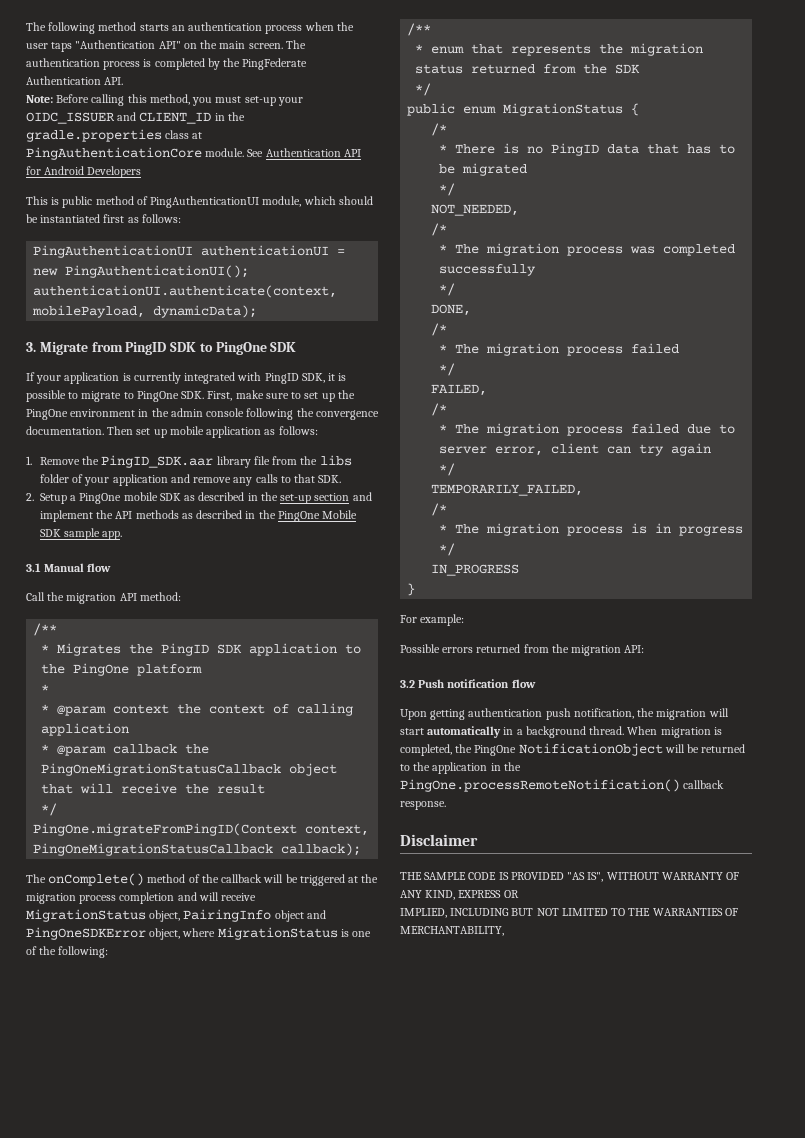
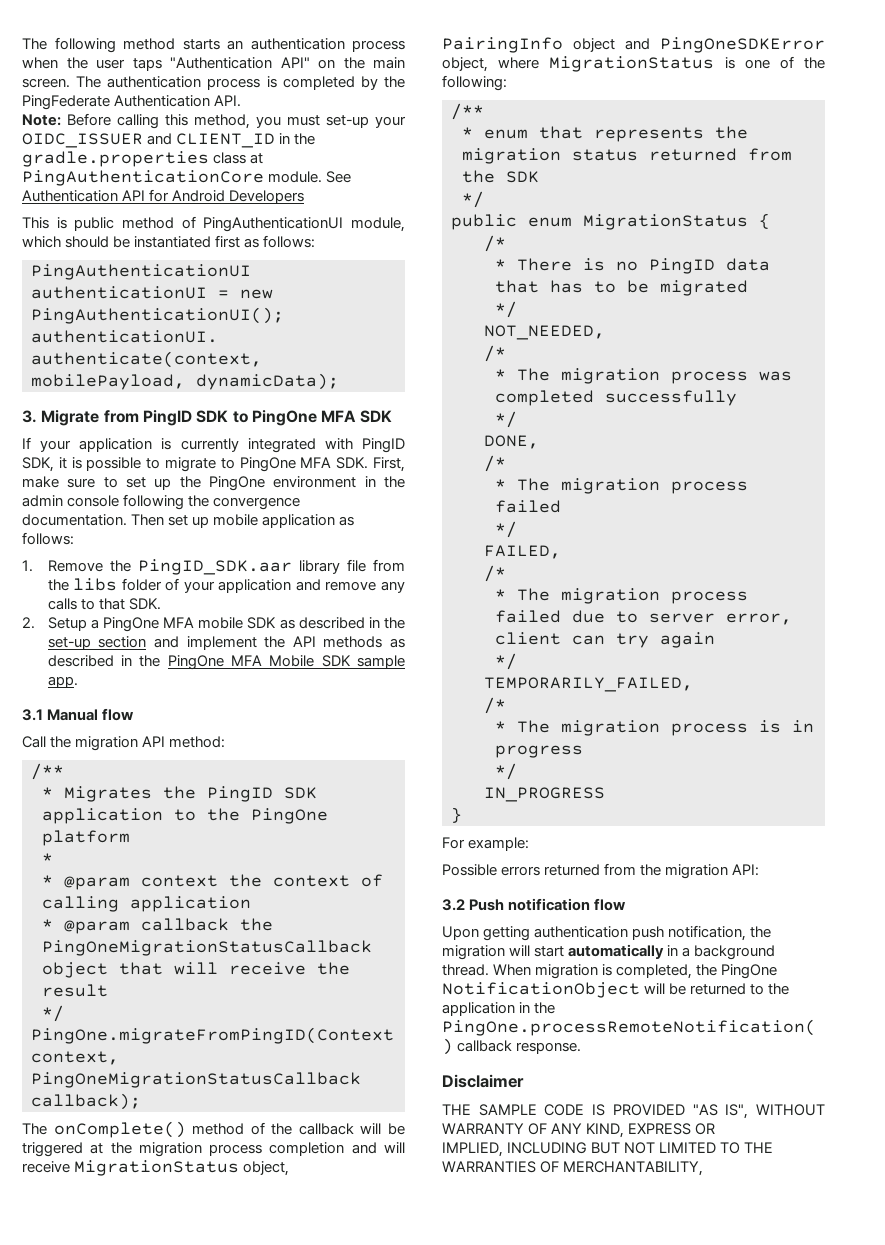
- 3. Migrate from PingID SDK to PingOne SDK
+ 3. Migrate from PingID SDK to PingOne MFA SDK
- If your application is currently integrated with PingID SDK, it is possible to migrate to PingOne SDK. First, make sure to set up the PingOne environment in the admin console following the convergence documentation.
+ If your application is currently integrated with PingID SDK, it is possible to migrate to PingOne MFA SDK. First, make sure to set up the PingOne environment in the admin console following the convergence documentation.
- 2. Setup a PingOne mobile SDK as described in the set-up section and implement the API methods as described in the PingOne Mobile SDK sample app.
+ 2. Setup a PingOne MFA mobile SDK as described in the set-up section and implement the API methods as described in the PingOne MFA Mobile SDK sample app.

